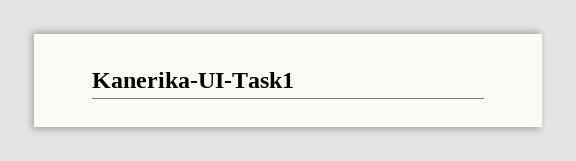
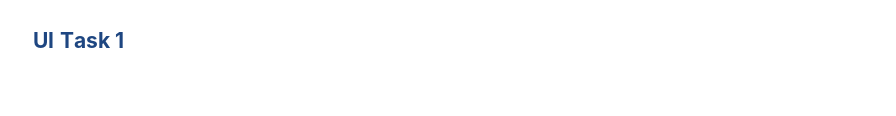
- Kanerika-UI-Task1
+ UI Task 1

